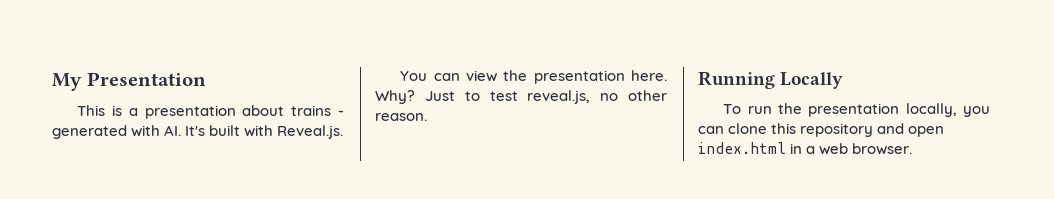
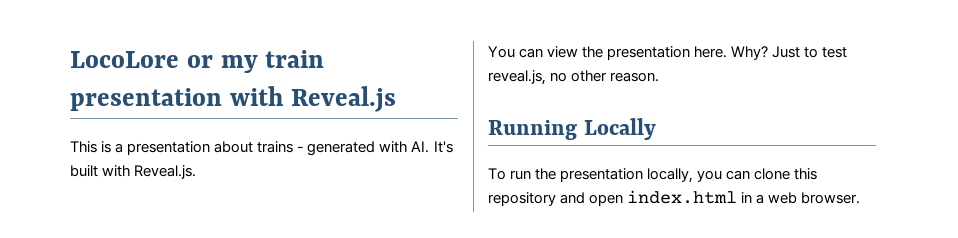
- My Presentation
+ LocoLore or my train presentation with Reveal.js

